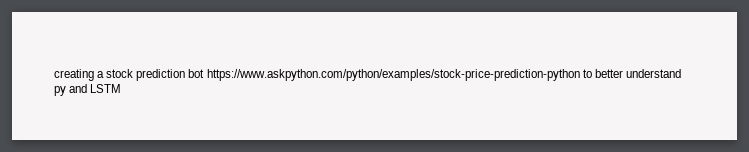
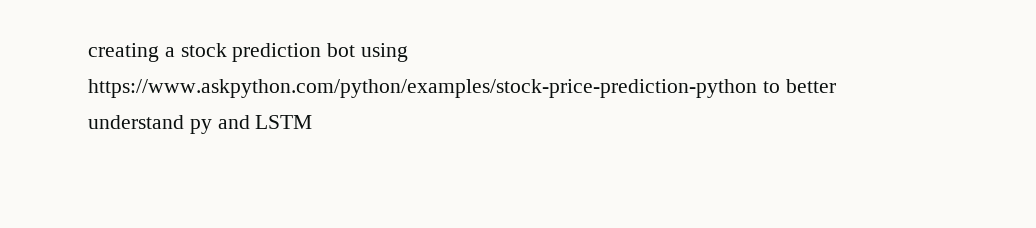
- creating a stock prediction bot https://www.askpython.com/python/examples/stock-price-prediction-python to better understand py and LSTM
+ creating a stock prediction bot using https://www.askpython.com/python/examples/stock-price-prediction-python to better understand py and LSTM

